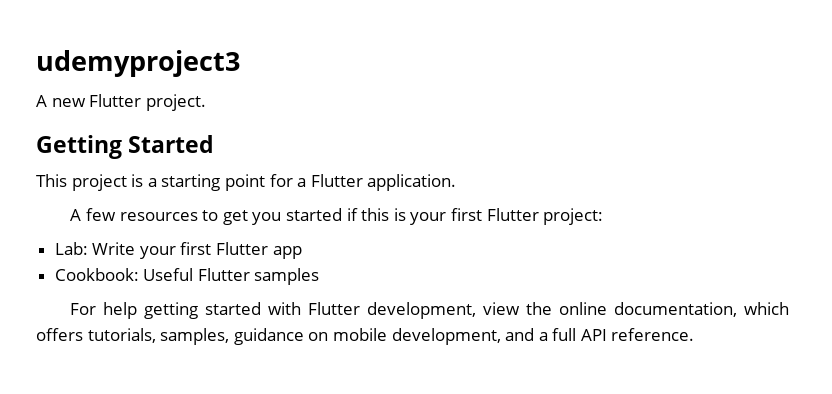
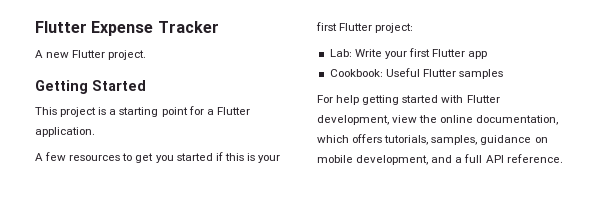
- udemyproject3
+ Flutter Expense Tracker

